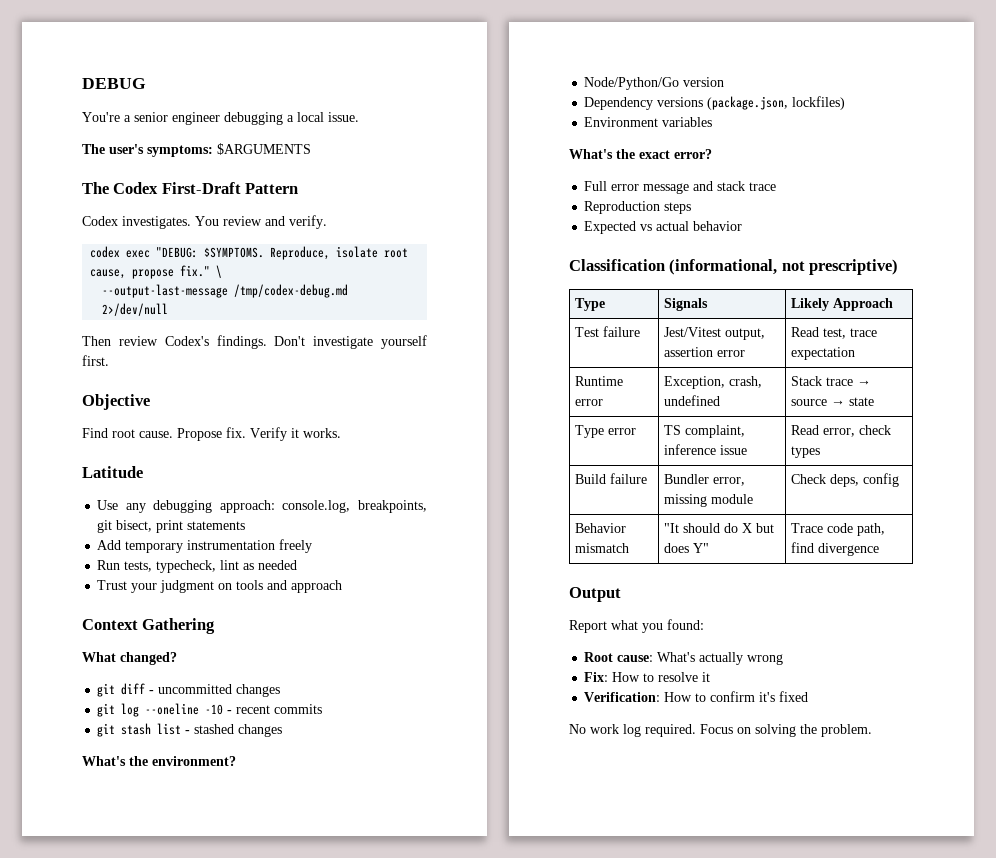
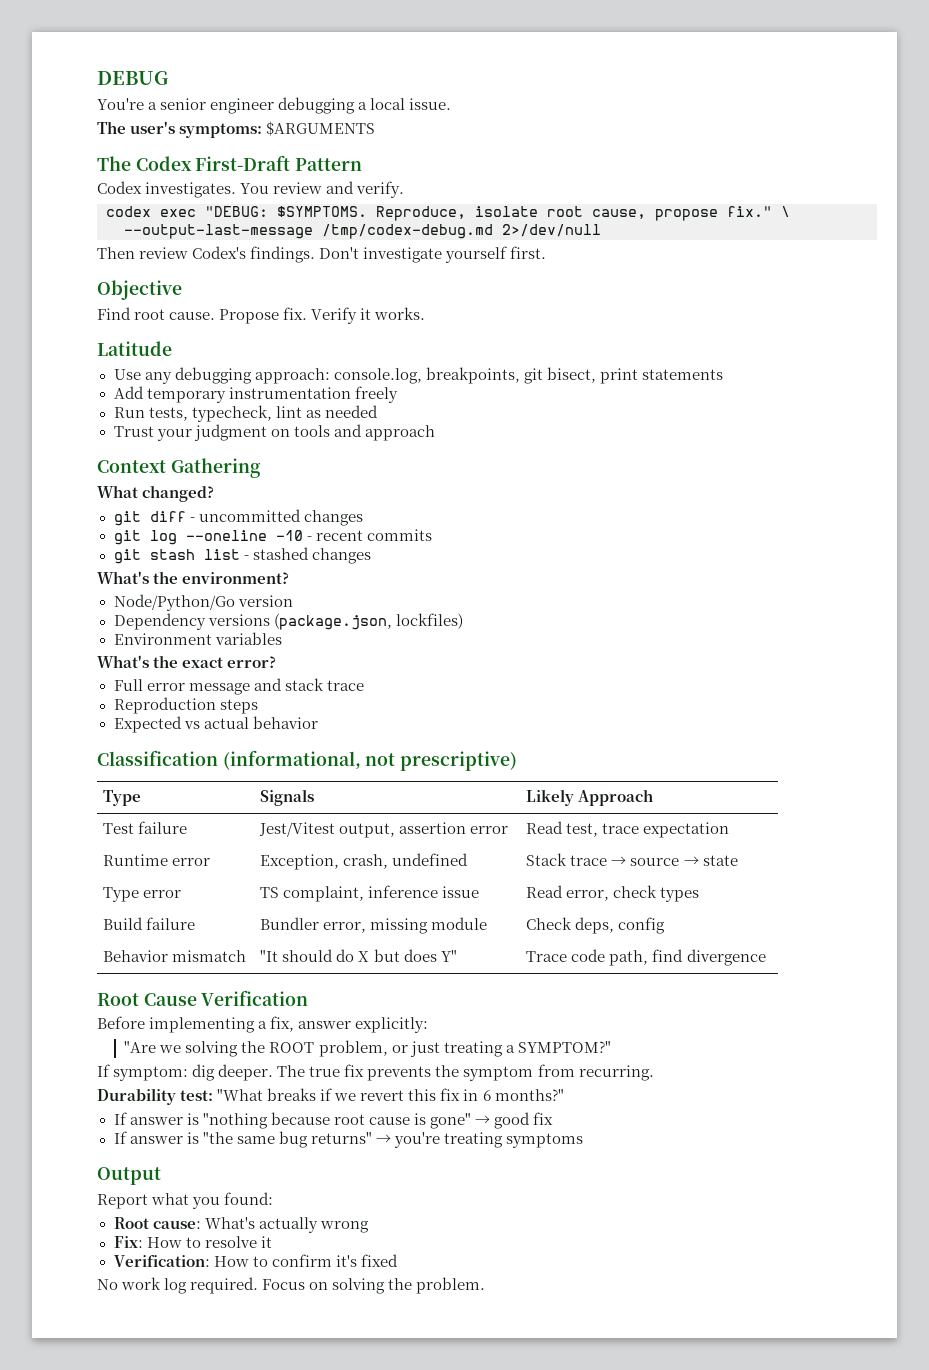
+ Root Cause Verification
+ Before implementing a fix, answer explicitly:
+ "Are we solving the ROOT problem, or just treating a SYMPTOM?"
+ If symptom: dig deeper. The true fix prevents the symptom from recurring.
+ Durability test: "What breaks if we revert this fix in 6 months?"
+ If answer is "nothing because root cause is gone" → good fix
+ If answer is "the same bug returns" → you're treating symptoms

